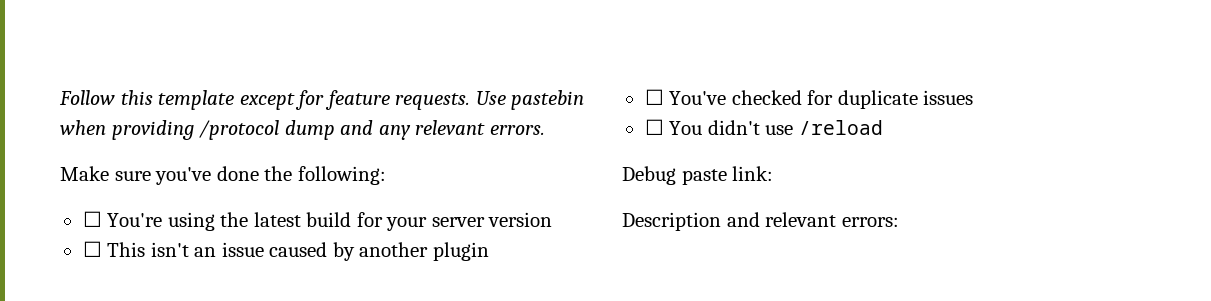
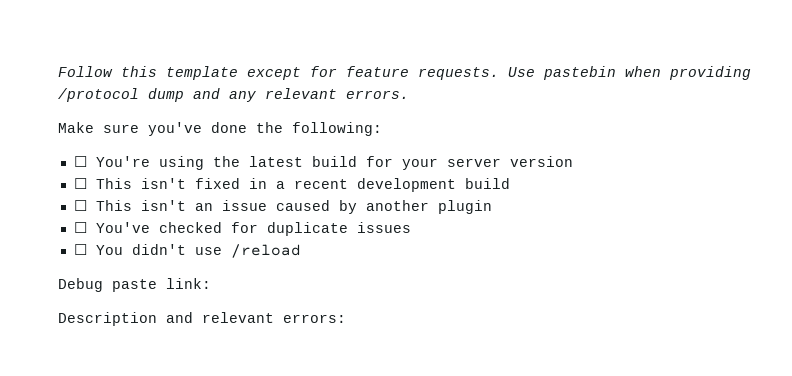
+ ☐ This isn't fixed in a recent development build

